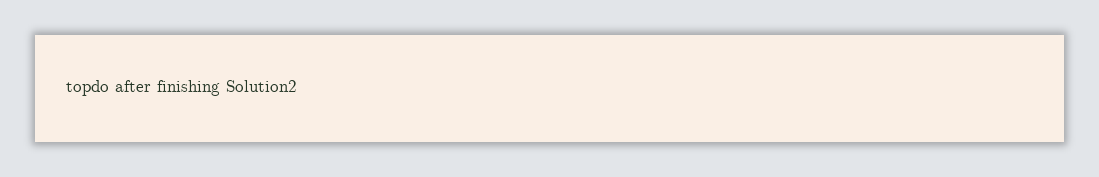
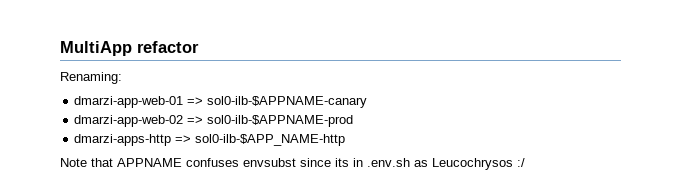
- topdo after finishing Solution2
+ MultiApp refactor
+ Renaming:
+ dmarzi-app-web-01 => sol0-ilb-$APPNAME-canary
+ dmarzi-app-web-02 => sol0-ilb-$APPNAME-prod
+ dmarzi-apps-http => sol0-ilb-$APP_NAME-http
+ Note that APPNAME confuses envsubst since its in .env.sh as Leucochrysos :/

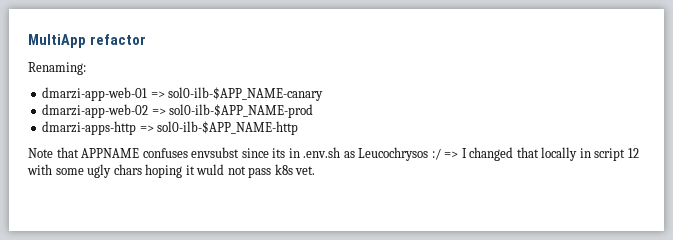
- dmarzi-app-web-01 => sol0-ilb-$APPNAME-canary
+ dmarzi-app-web-01 => sol0-ilb-$APP_NAME-canary
- dmarzi-app-web-02 => sol0-ilb-$APPNAME-prod
+ dmarzi-app-web-02 => sol0-ilb-$APP_NAME-prod
- Note that APPNAME confuses envsubst since its in .env.sh as Leucochrysos :/
+ Note that APPNAME confuses envsubst since its in .env.sh as Leucochrysos :/ => I changed that locally in script 12 with some ugly chars hoping it wuld not pass k8s vet.

